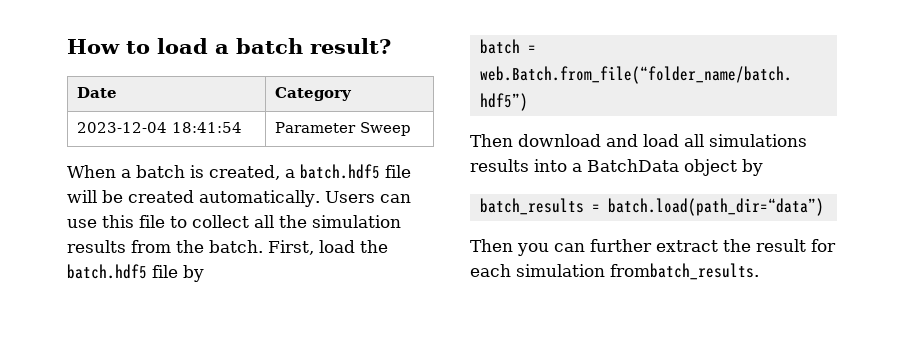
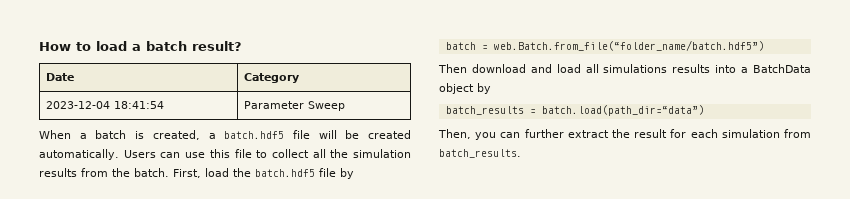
- Then you can further extract the result for each simulation frombatch_results.
+ Then, you can further extract the result for each simulation from batch_results.

